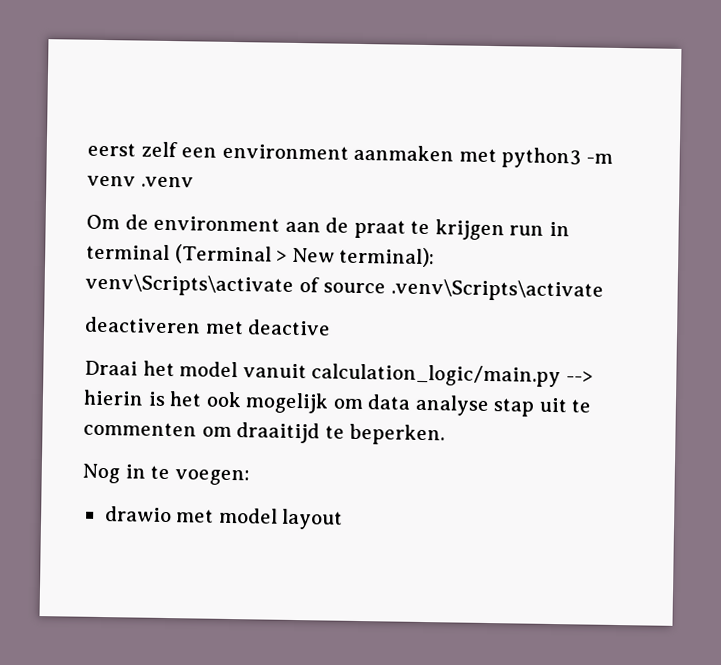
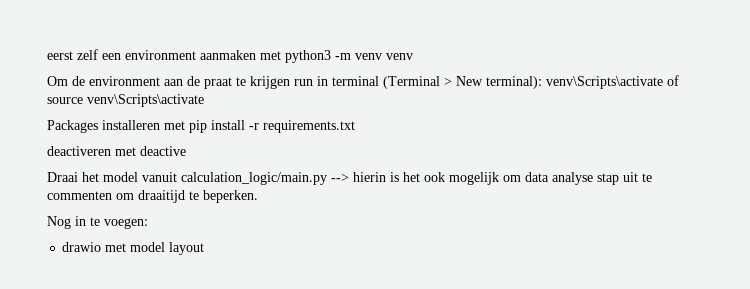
- eerst zelf een environment aanmaken met python3 -m venv .venv
+ eerst zelf een environment aanmaken met python3 -m venv venv
- Om de environment aan de praat te krijgen run in terminal (Terminal > New terminal): venv\Scripts\activate of source .venv\Scripts\activate
+ Om de environment aan de praat te krijgen run in terminal (Terminal > New terminal): venv\Scripts\activate of source venv\Scripts\activate
+ Packages installeren met pip install -r requirements.txt

